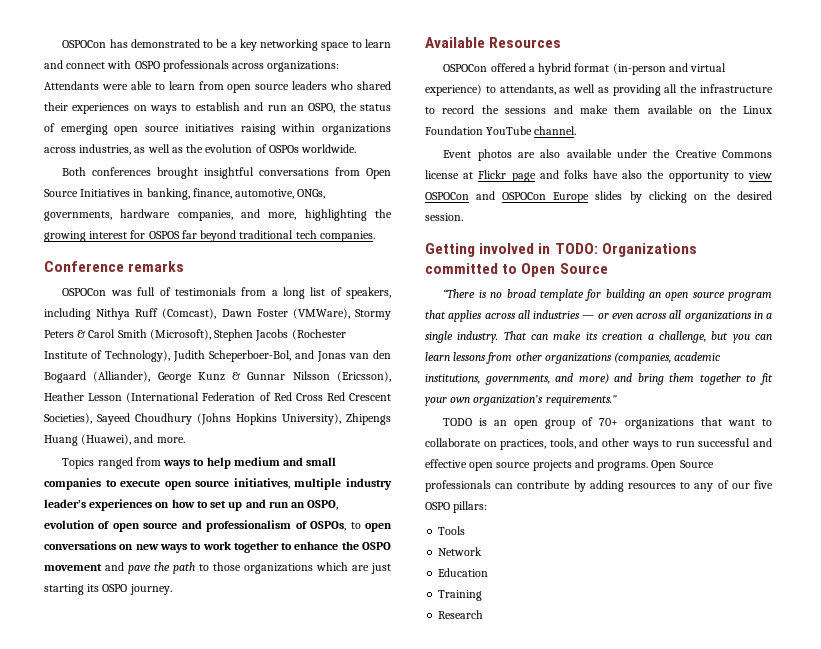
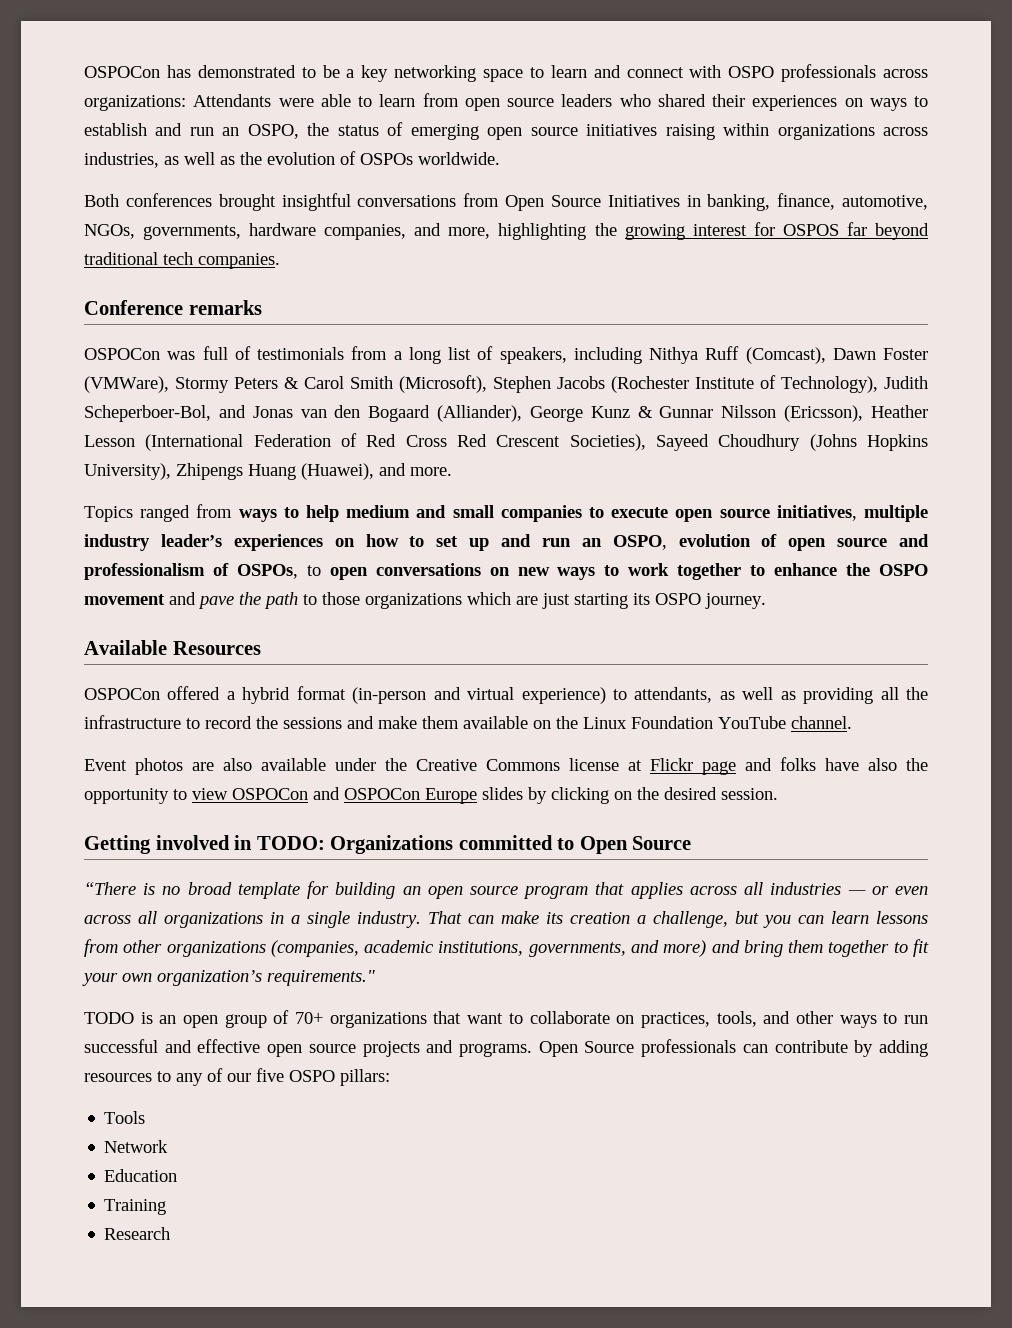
- Both conferences brought insightful conversations from Open Source Initiatives in banking, finance, automotive, ONGs, governments, hardware companies, and more, highlighting the growing interest for OSPOS far beyond traditional tech companies.
+ Both conferences brought insightful conversations from Open Source Initiatives in banking, finance, automotive, NGOs, governments, hardware companies, and more, highlighting the growing interest for OSPOS far beyond traditional tech companies.

